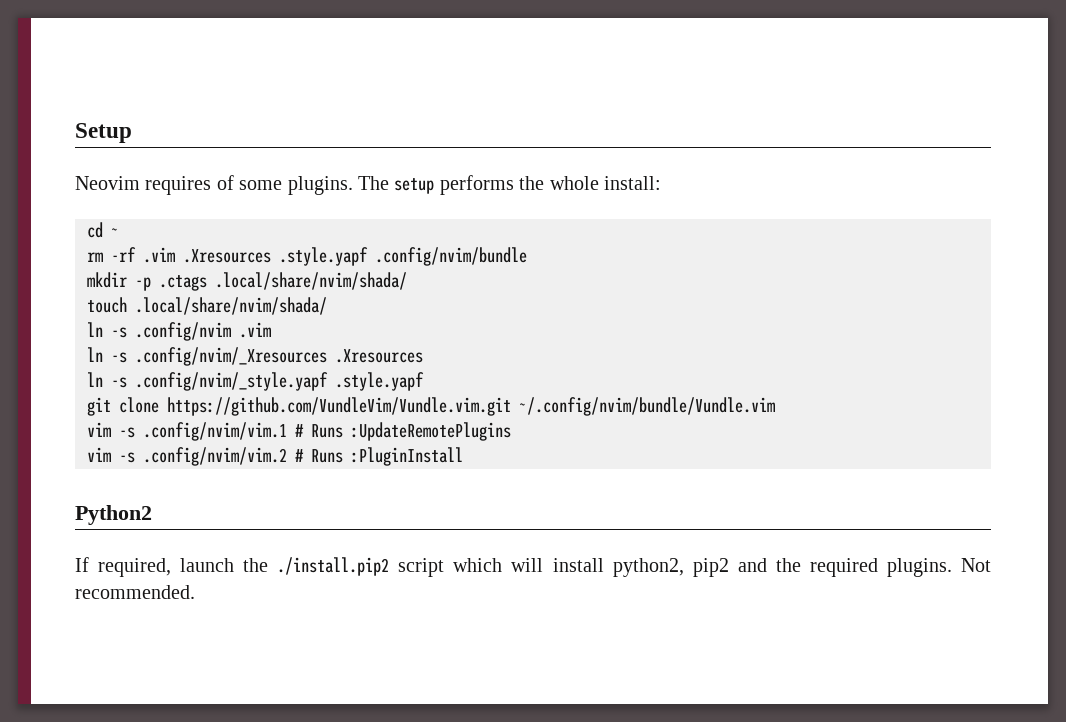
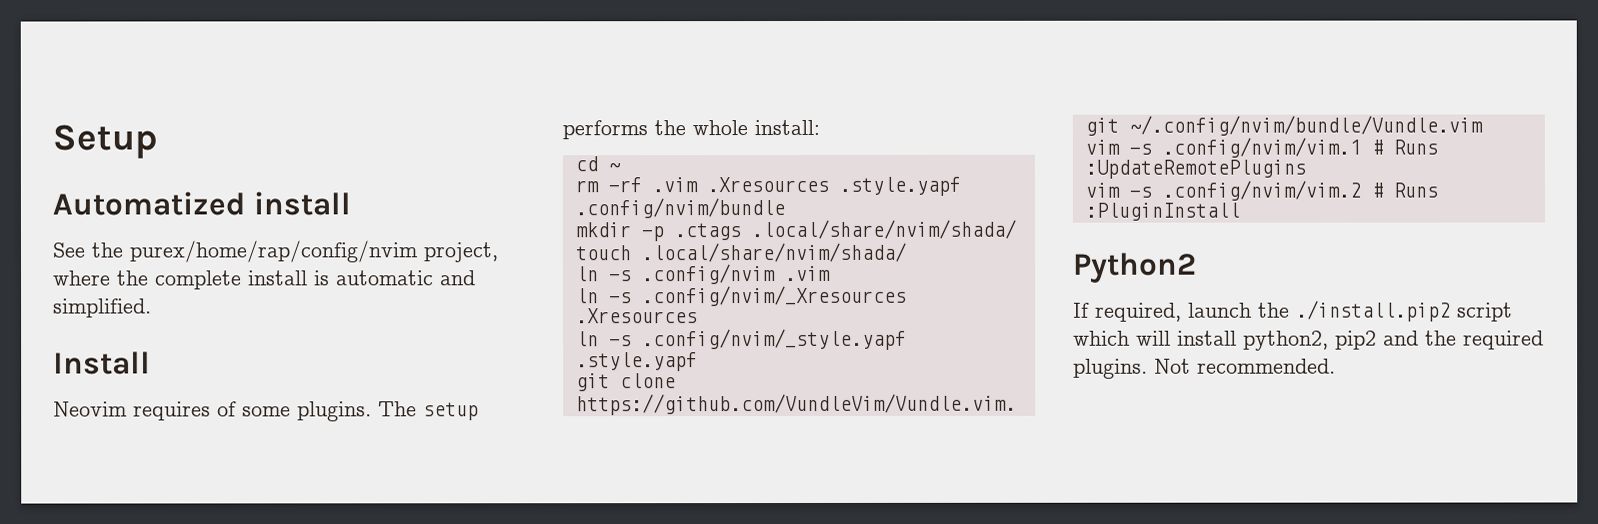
+ Automatized install
+ See the purex/home/rap/config/nvim project, where the complete install is automatic and simplified.
+ Install

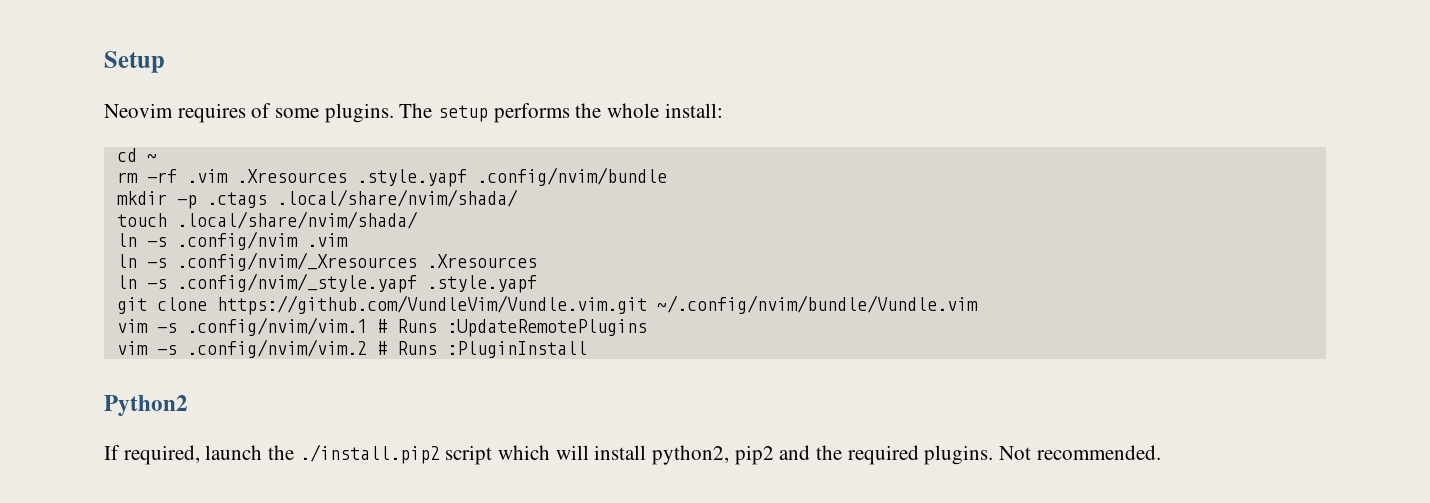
- Automatized install
- See the purex/home/rap/config/nvim project, where the complete install is automatic and simplified.
- Install

